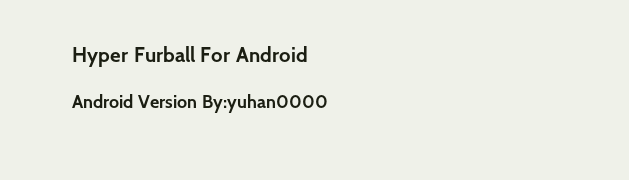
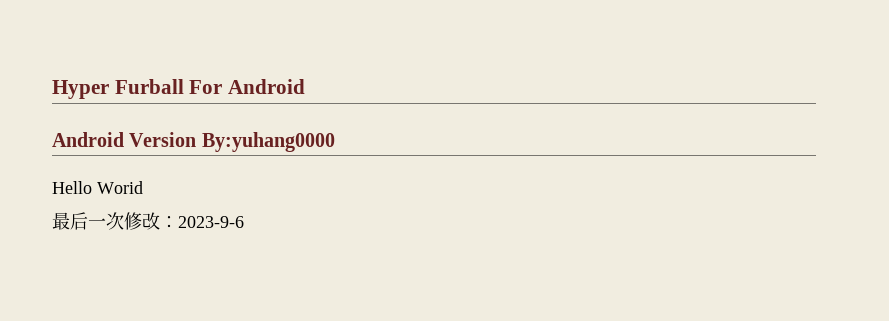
- Android Version By:yuhan0000
+ Android Version By:yuhang0000
+ Hello Worid
+ 最后一次修改：2023-9-6

